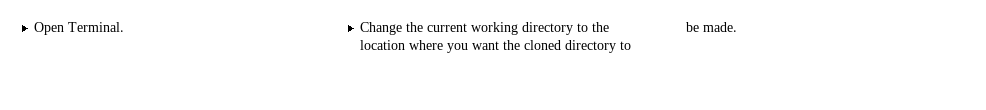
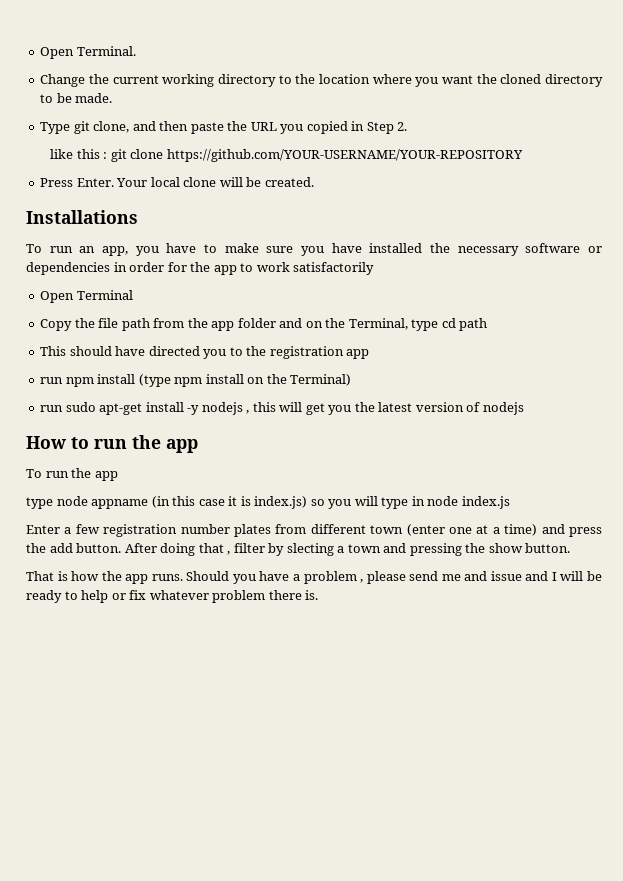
+ Type git clone, and then paste the URL you copied in Step 2.
+ like this : git clone https://github.com/YOUR-USERNAME/YOUR-REPOSITORY
+ Press Enter. Your local clone will be created.
+ Installations
+ To run an app, you have to make sure you have installed the necessary software or dependencies in order for the app to work satisfactorily
+ Open Terminal
+ Copy the file path from the app folder and on the Terminal, type cd path
+ This should have directed you to the registration app
+ run npm install (type npm install on the Terminal)
+ run sudo apt-get install -y nodejs , this will get you the latest version of nodejs
+ How to run the app
+ To run the app
+ type node appname (in this case it is index.js) so you will type in node index.js
+ Enter a few registration number plates from different town (enter one at a time) and press the add button. After doing that , filter by slecting a town and pressing the show button.
+ That is how the app runs. Should you have a problem , please send me and issue and I will be ready to help or fix whatever problem there is.

